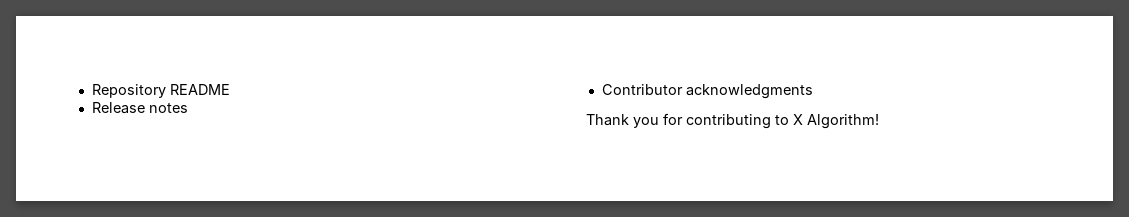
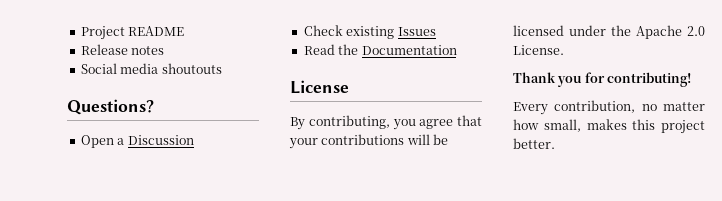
- Repository README
+ Project README
- Contributor acknowledgments
- Thank you for contributing to X Algorithm!
+ Social media shoutouts
+ Questions?
+ Open a Discussion
+ Check existing Issues
+ Read the Documentation
+ License
+ By contributing, you agree that your contributions will be licensed under the Apache 2.0 License.
+ Thank you for contributing!
+ Every contribution, no matter how small, makes this project better.

